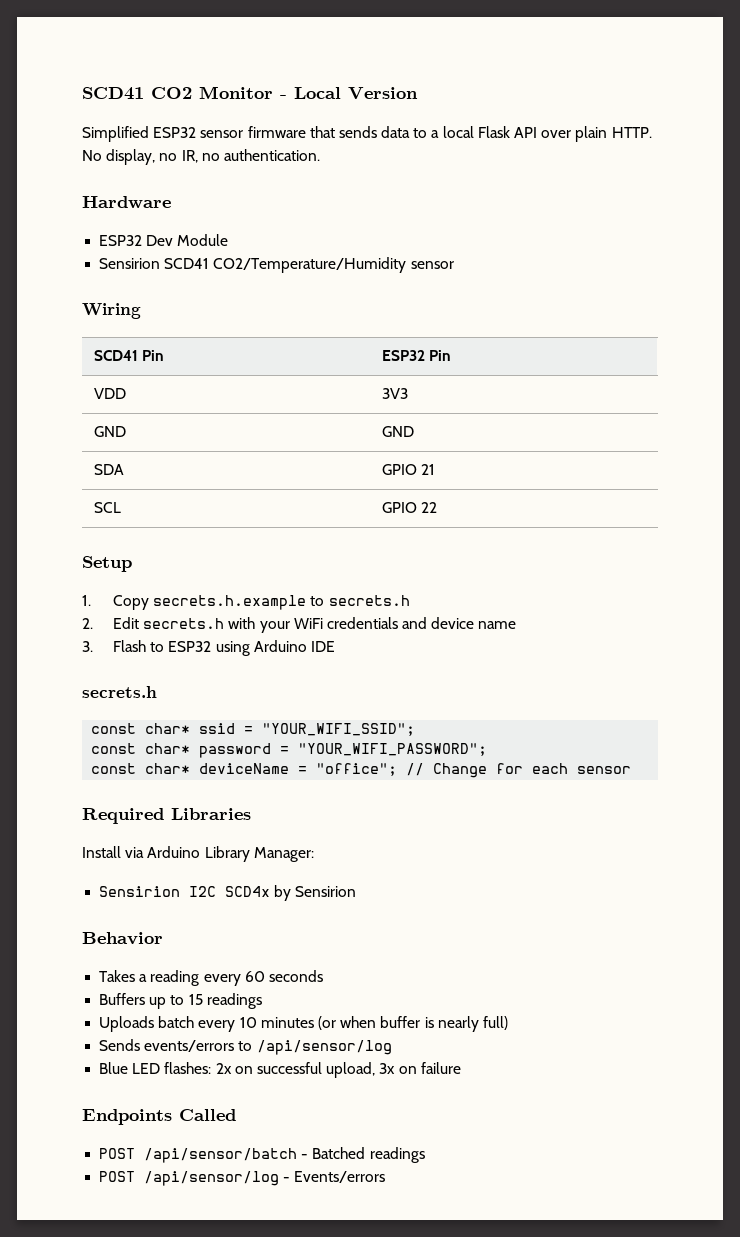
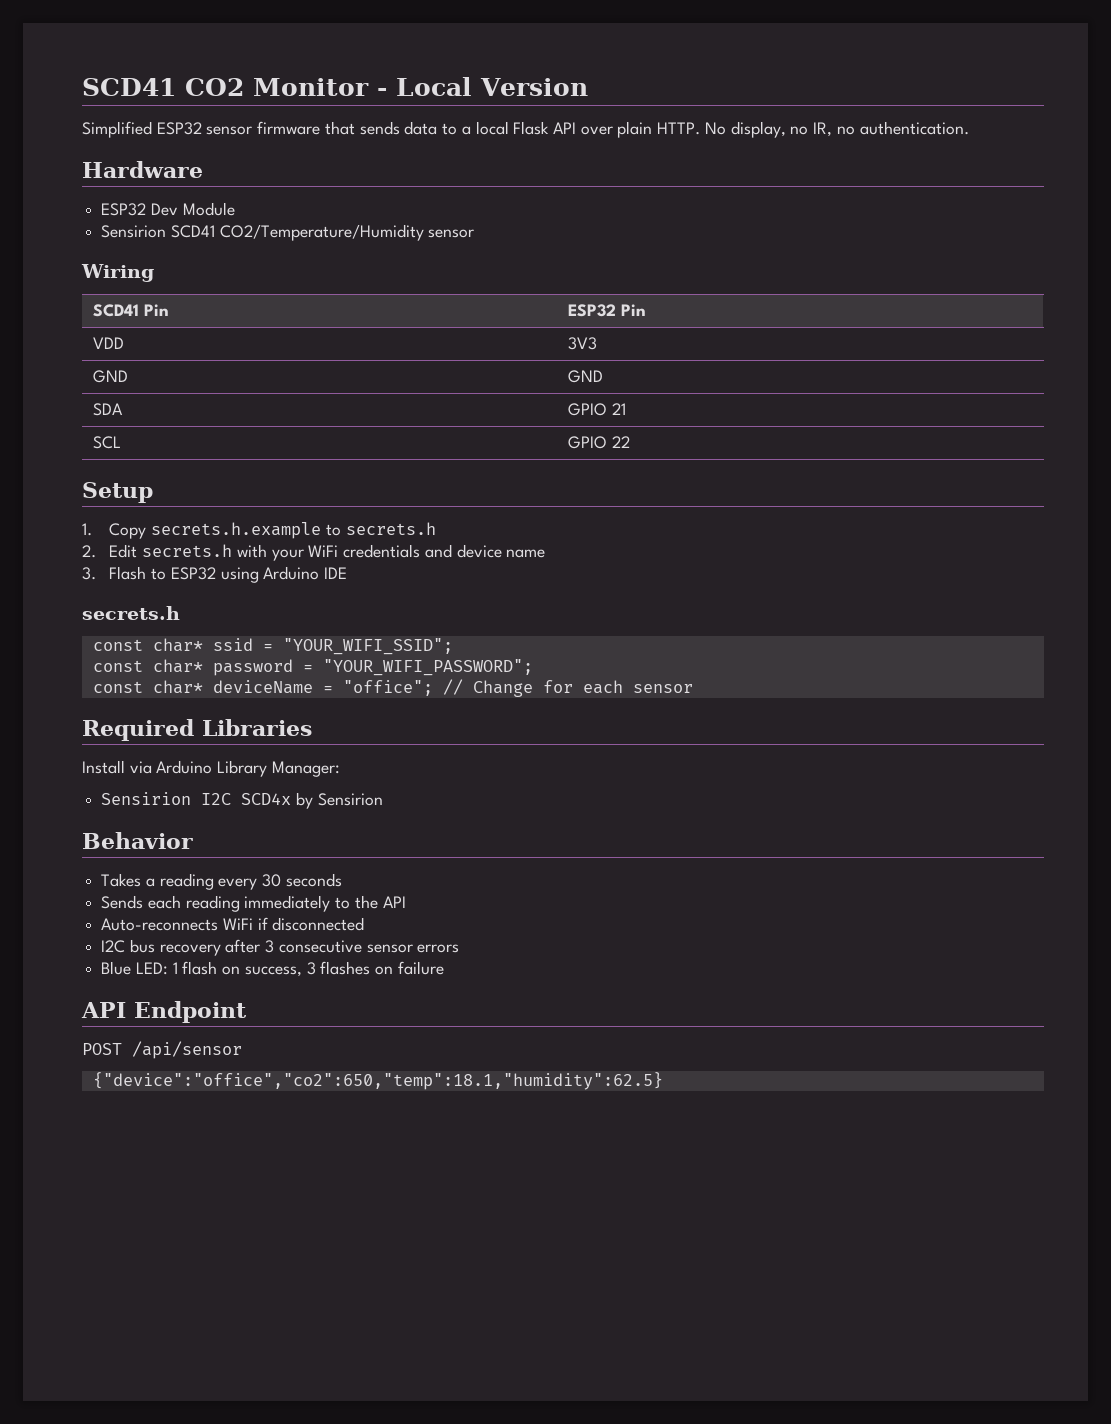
- Takes a reading every 60 seconds
+ Takes a reading every 30 seconds
- Buffers up to 15 readings
- Uploads batch every 10 minutes (or when buffer is nearly full)
- Sends events/errors to /api/sensor/log
- Blue LED flashes: 2x on successful upload, 3x on failure
+ Sends each reading immediately to the API
+ Auto-reconnects WiFi if disconnected
+ I2C bus recovery after 3 consecutive sensor errors
+ Blue LED: 1 flash on success, 3 flashes on failure
- Endpoints Called
- POST /api/sensor/batch - Batched readings
- POST /api/sensor/log - Events/errors
+ API Endpoint
+ POST /api/sensor
+ {"device":"office","co2":650,"temp":18.1,"humidity":62.5}

